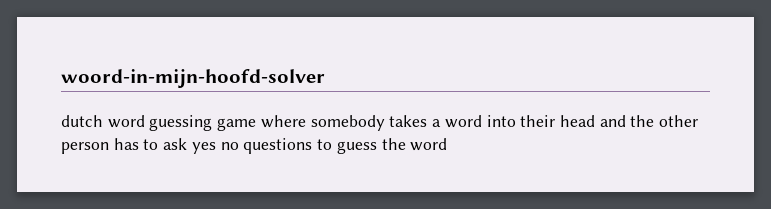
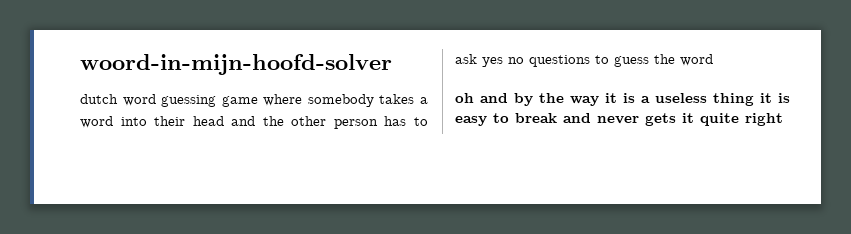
+ oh and by the way it is a useless thing it is easy to break and never gets it quite right

